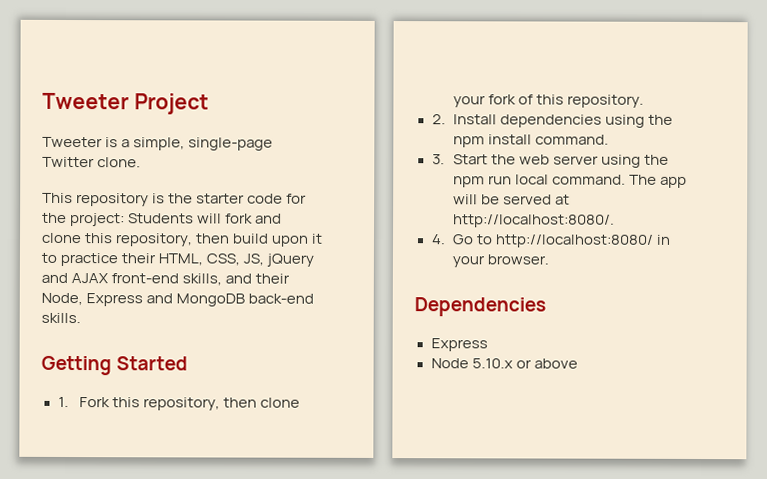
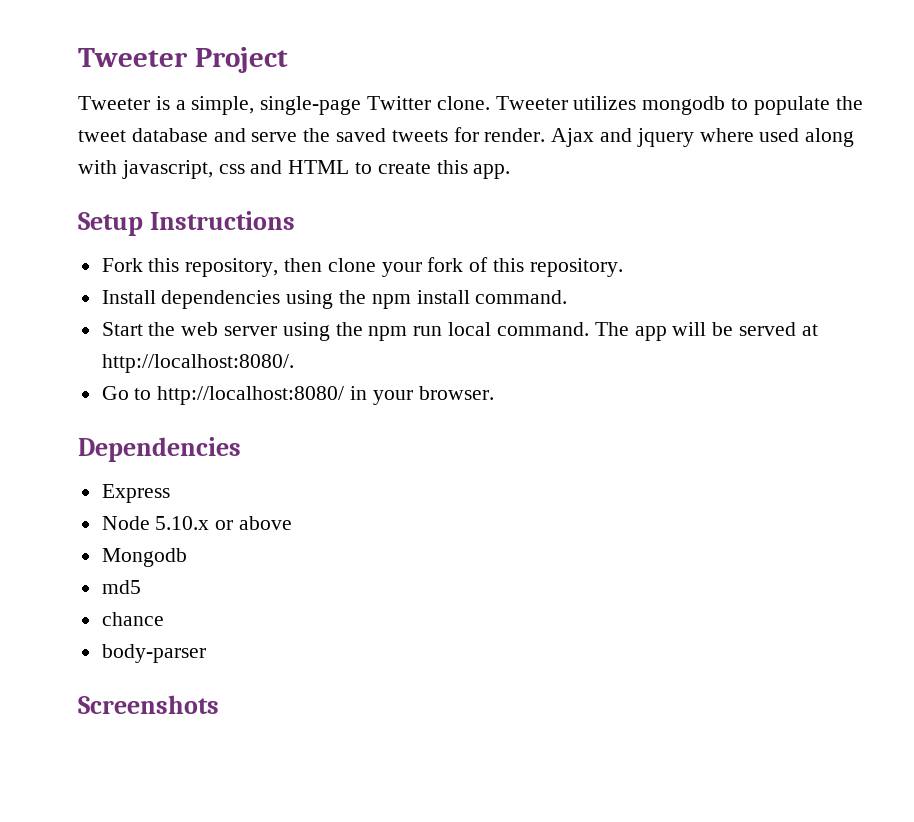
- Tweeter is a simple, single-page Twitter clone.
- This repository is the starter code for the project: Students will fork and clone this repository, then build upon it to practice their HTML, CSS, JS, jQuery and AJAX front-end skills, and their Node, Express and MongoDB back-end skills.
- Getting Started
- 1. Fork this repository, then clone your fork of this repository.
+ Tweeter is a simple, single-page Twitter clone. Tweeter utilizes mongodb to populate the tweet database and serve the saved tweets for render. Ajax and jquery where used along with javascript, css and HTML to create this app.
+ Setup Instructions
+ Fork this repository, then clone your fork of this repository.
- 2. Install dependencies using the npm install command.
+ Install dependencies using the npm install command.
- 3. Start the web server using the npm run local command.
+ Start the web server using the npm run local command.
- 4. Go to http://localhost:8080/ in your browser.
+ Go to http://localhost:8080/ in your browser.
+ Mongodb
+ md5
+ chance
+ body-parser
+ Screenshots

